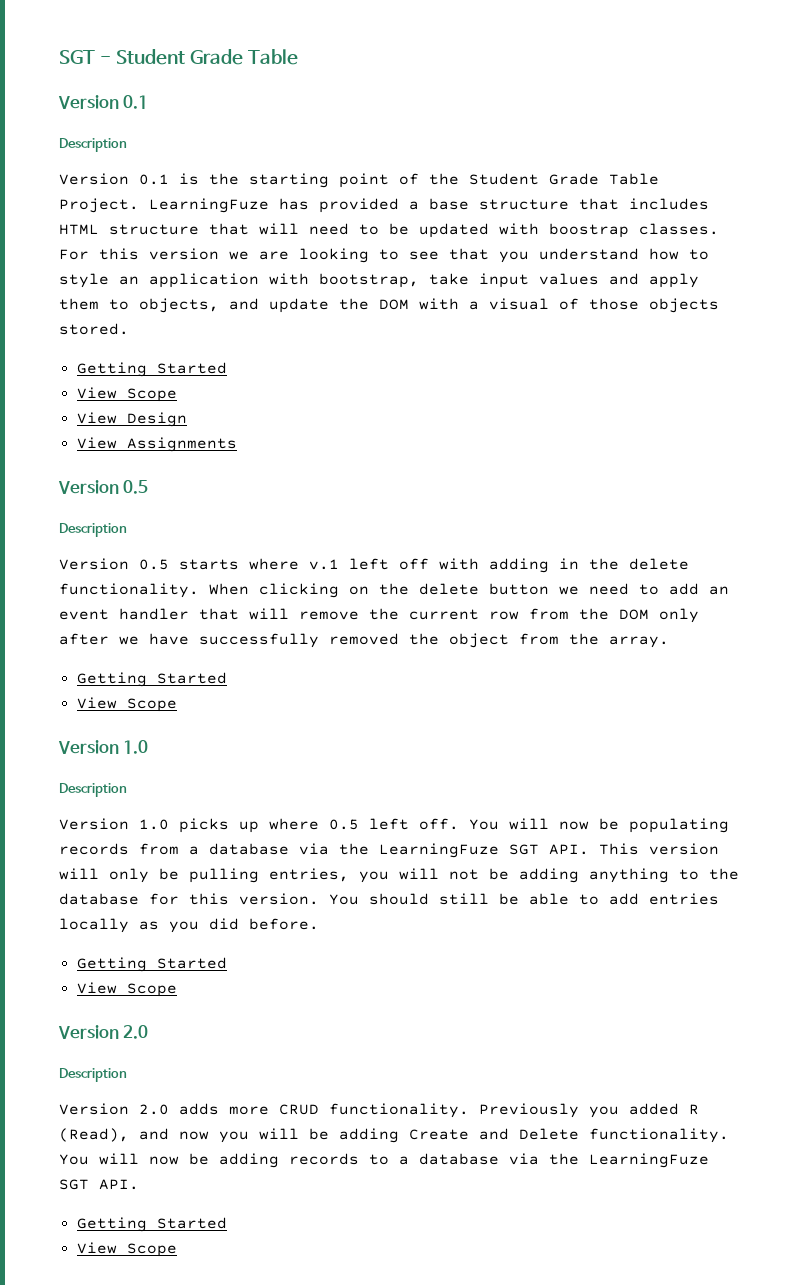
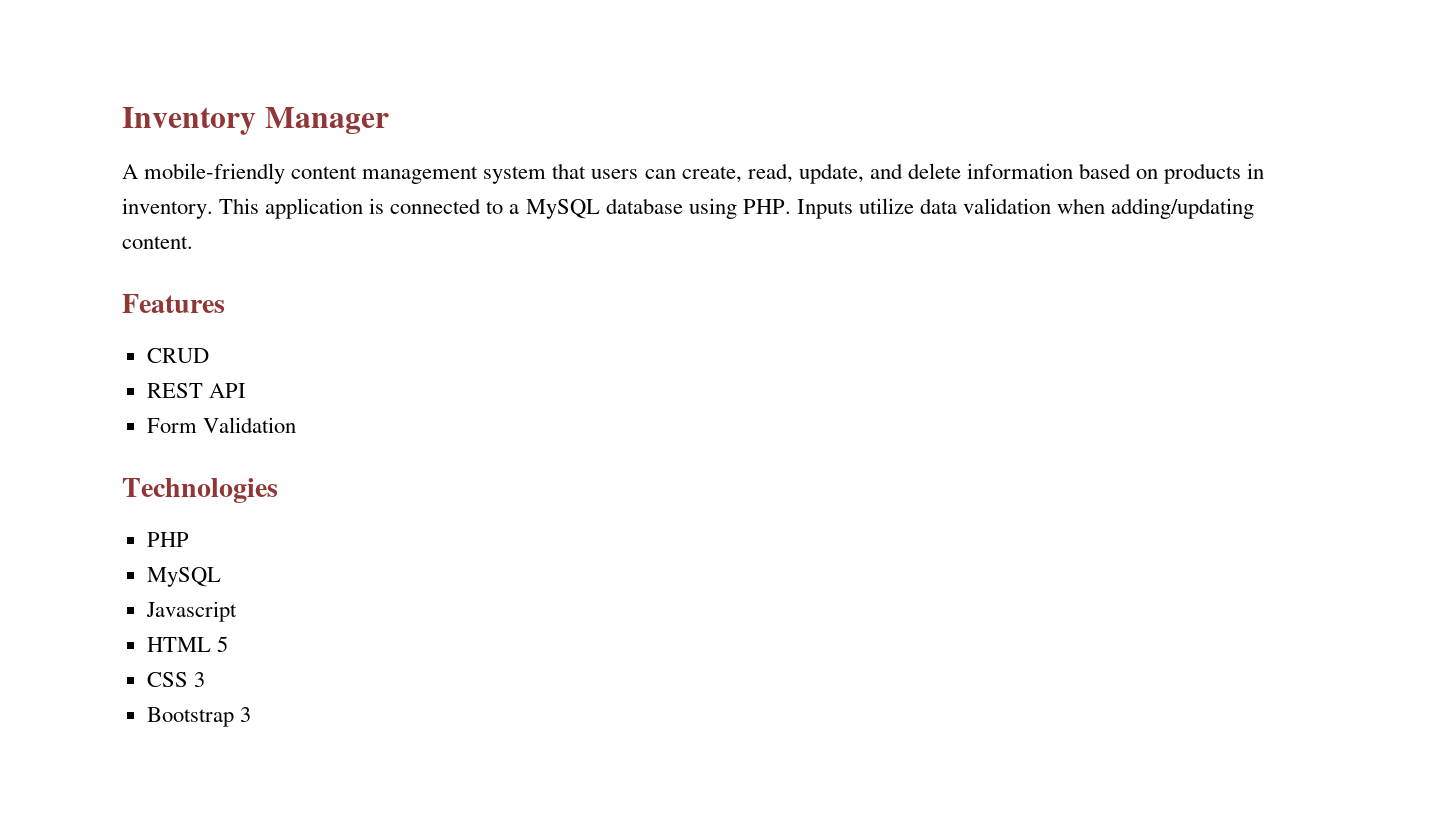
- SGT - Student Grade Table
- Version 0.1
- Description
- Version 0.1 is the starting point of the Student Grade Table Project. LearningFuze has provided a base structure that includes HTML structure that will need to be updated with boostrap classes. For this version we are looking to see that you understand how to style an application with bootstrap, take input values and apply them to objects, and update the DOM with a visual of those objects stored.
- Getting Started
- View Scope
- View Design
- View Assignments
- Version 0.5
- Description
- Version 0.5 starts where v.1 left off with adding in the delete functionality. When clicking on the delete button we need to add an event handler that will remove the current row from the DOM only after we have successfully removed the object from the array.
- Getting Started
- View Scope
- Version 1.0
- Description
- Version 1.0 picks up where 0.5 left off. You will now be populating records from a database via the LearningFuze SGT API. This version will only be pulling entries, you will not be adding anything to the database for this version. You should still be able to add entries locally as you did before.
- Getting Started
- View Scope
- Version 2.0
- Description
- Version 2.0 adds more CRUD functionality. Previously you added R (Read), and now you will be adding Create and Delete functionality. You will now be adding records to a database via the LearningFuze SGT API.
- Getting Started
- View Scope
+ Inventory Manager
+ A mobile-friendly content management system that users can create, read, update, and delete information based on products in inventory. This application is connected to a MySQL database using PHP. Inputs utilize data validation when adding/updating content.
+ Features
+ CRUD
+ REST API
+ Form Validation
+ Technologies
+ PHP
+ MySQL
+ Javascript
+ HTML 5
+ CSS 3
+ Bootstrap 3

